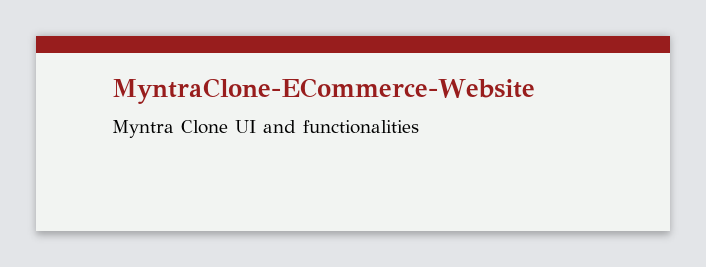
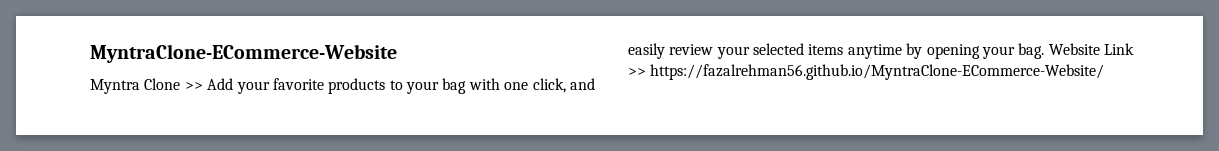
- Myntra Clone UI and functionalities
+ Myntra Clone >> Add your favorite products to your bag with one click, and easily review your selected items anytime by opening your bag. Website Link >> https://fazalrehman56.github.io/MyntraClone-ECommerce-Website/

